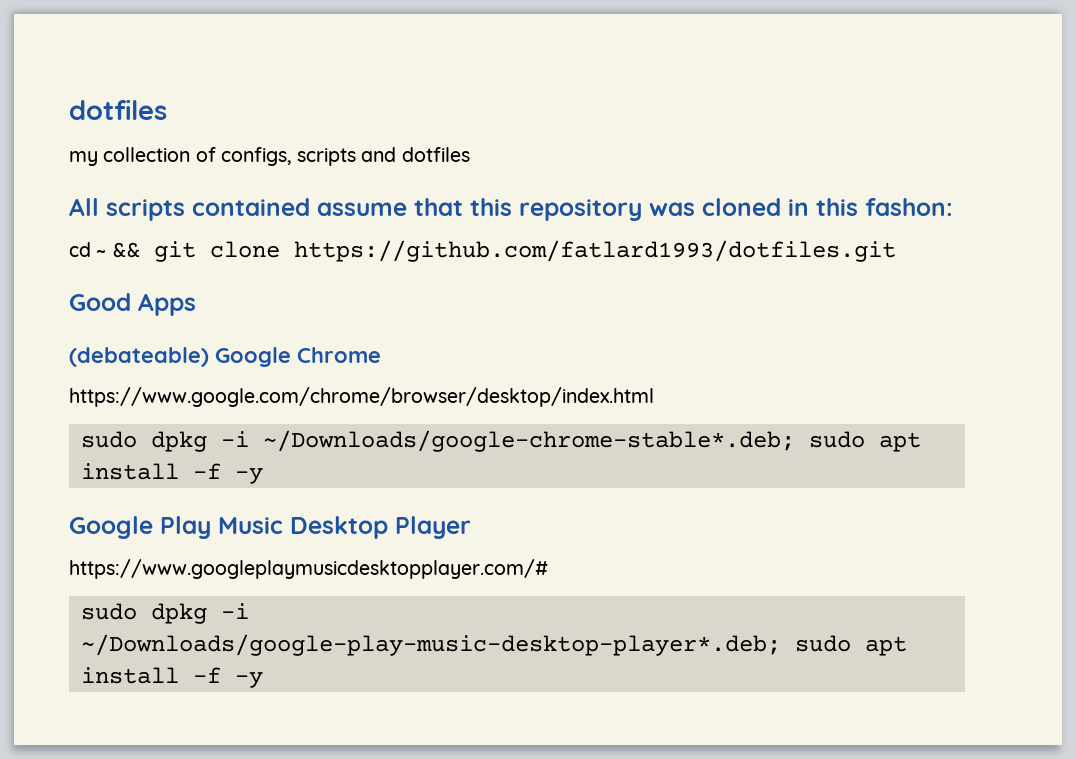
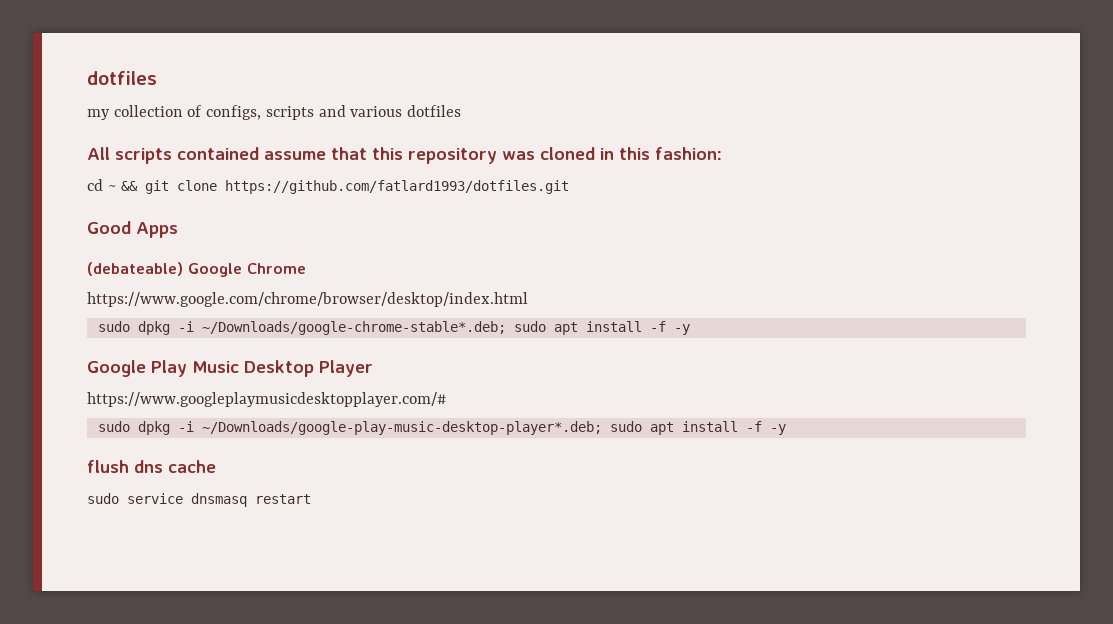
- my collection of configs, scripts and dotfiles
+ my collection of configs, scripts and various dotfiles
- All scripts contained assume that this repository was cloned in this fashon:
+ All scripts contained assume that this repository was cloned in this fashion:
+ flush dns cache
+ sudo service dnsmasq restart

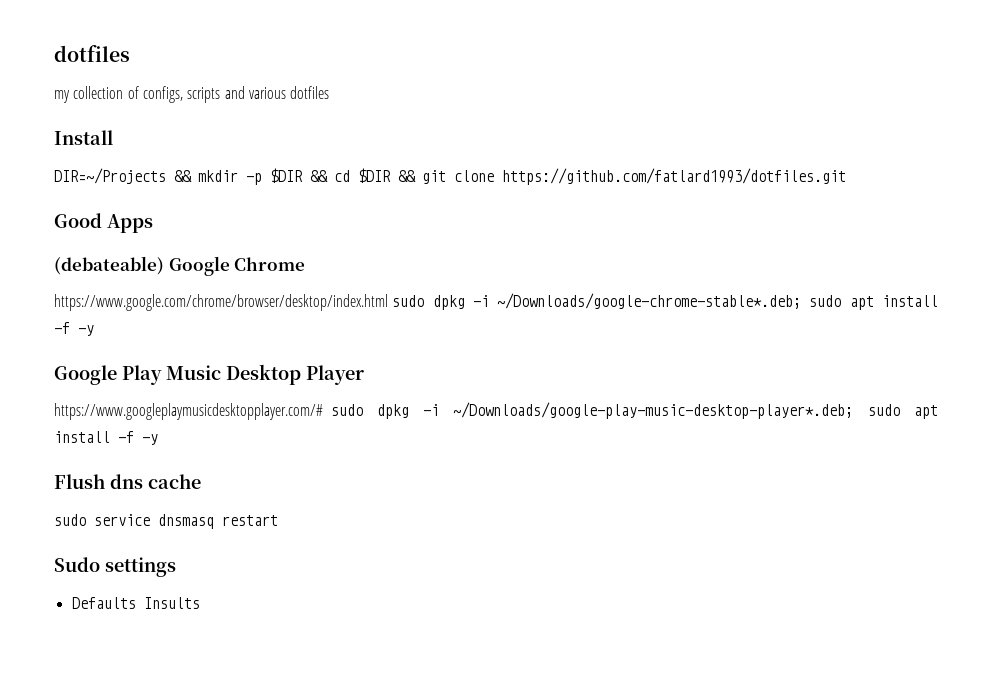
- All scripts contained assume that this repository was cloned in this fashion:
- cd ~ && git clone https://github.com/fatlard1993/dotfiles.git
+ Install
+ DIR=~/Projects && mkdir -p $DIR && cd $DIR && git clone https://github.com/fatlard1993/dotfiles.git
- https://www.google.com/chrome/browser/desktop/index.html
- sudo dpkg -i ~/Downloads/google-chrome-stable*.deb; sudo apt install -f -y
+ https://www.google.com/chrome/browser/desktop/index.html sudo dpkg -i ~/Downloads/google-chrome-stable*.deb; sudo apt install -f -y
- https://www.googleplaymusicdesktopplayer.com/#
- sudo dpkg -i ~/Downloads/google-play-music-desktop-player*.deb; sudo apt install -f -y
+ https://www.googleplaymusicdesktopplayer.com/# sudo dpkg -i ~/Downloads/google-play-music-desktop-player*.deb; sudo apt install -f -y
- flush dns cache
+ Flush dns cache
+ Sudo settings
+ Defaults Insults

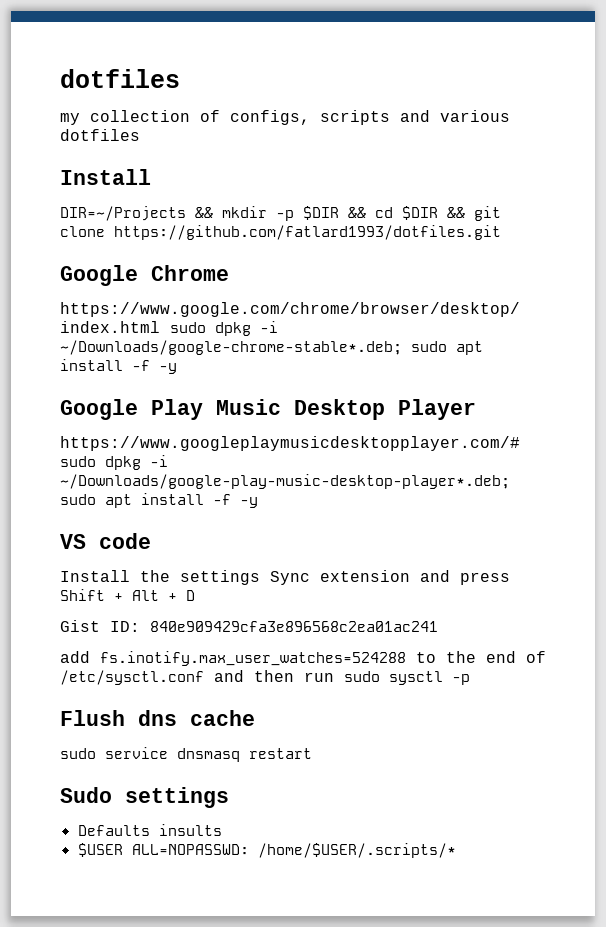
- Good Apps
- (debateable) Google Chrome
+ Google Chrome
+ VS code
+ Install the settings Sync extension and press Shift + Alt + D
+ Gist ID: 840e909429cfa3e896568c2ea01ac241
+ add fs.inotify.max_user_watches=524288 to the end of /etc/sysctl.conf and then run sudo sysctl -p
- Defaults Insults
+ Defaults insults
+ $USER ALL=NOPASSWD: /home/$USER/.scripts/*

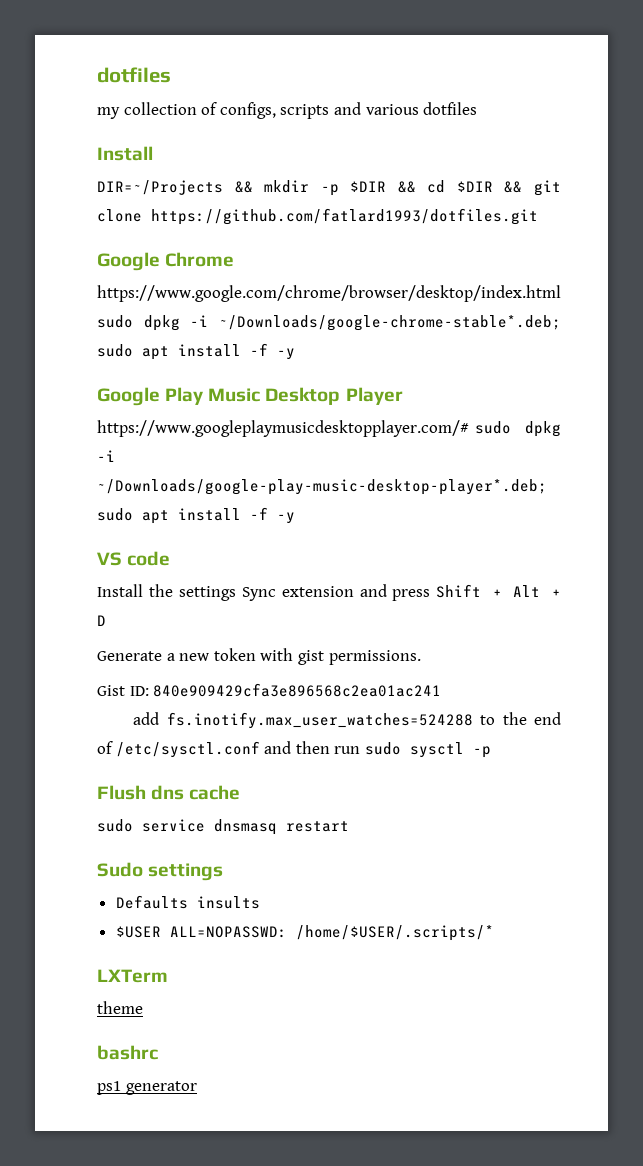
+ Generate a new token with gist permissions.
+ LXTerm
+ theme
+ bashrc
+ ps1 generator

